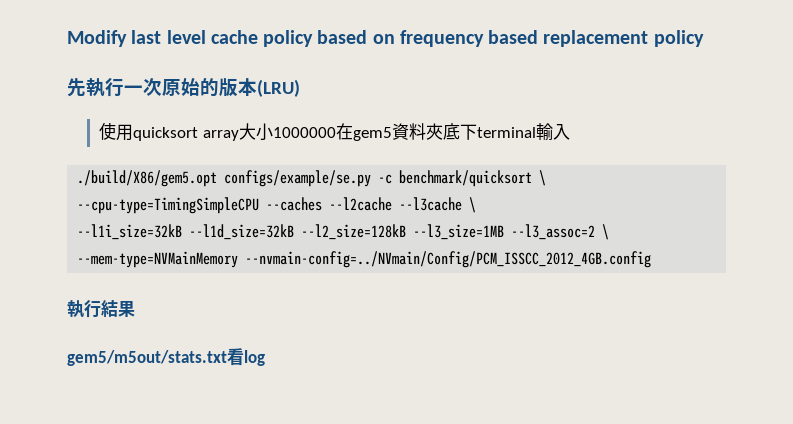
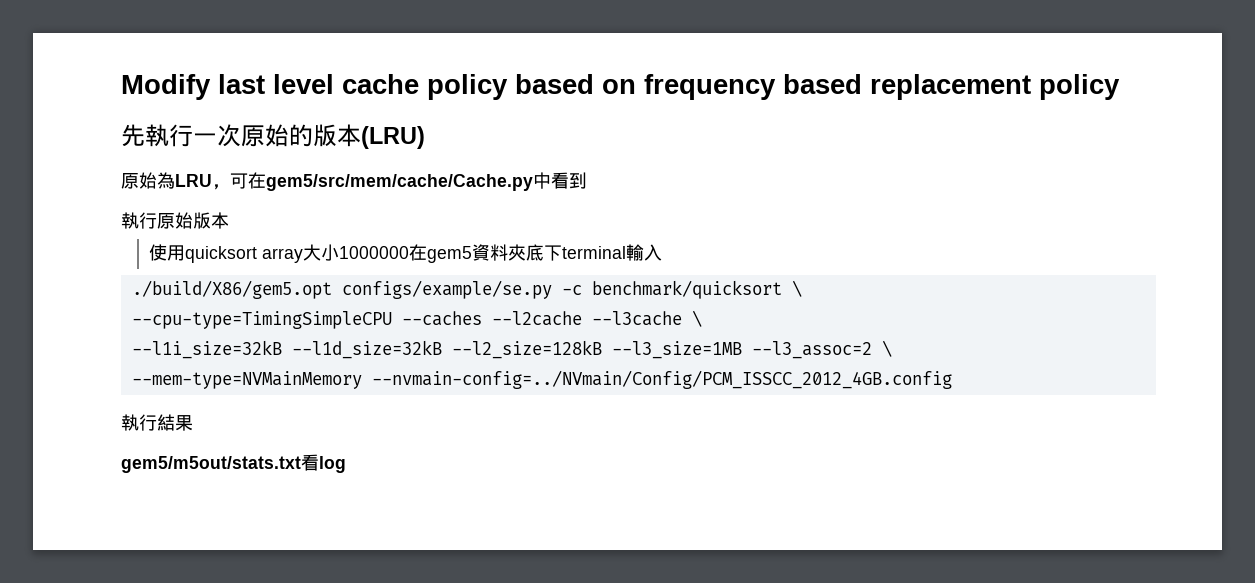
+ 原始為LRU，可在gem5/src/mem/cache/Cache.py中看到
+ 執行原始版本

